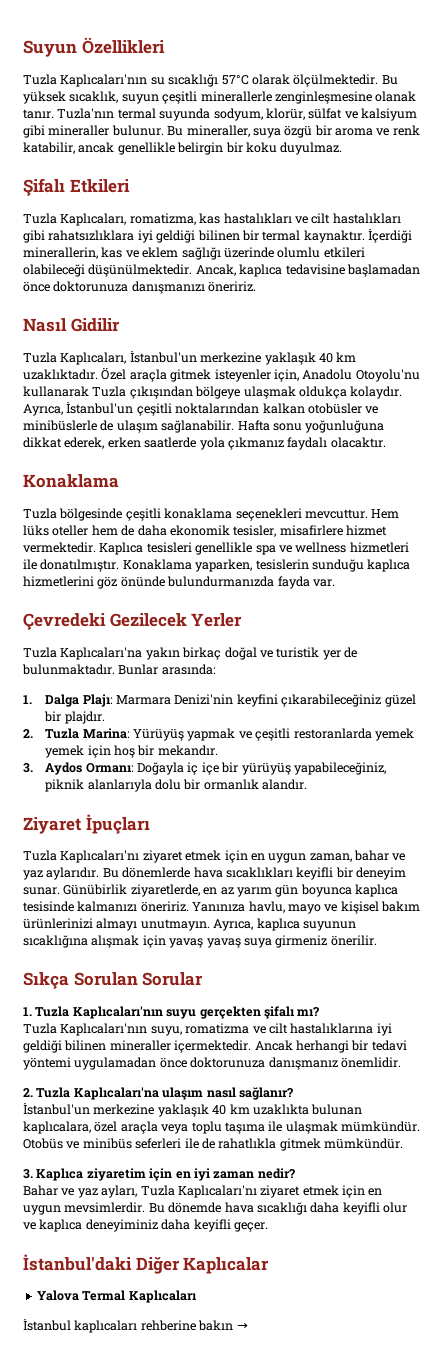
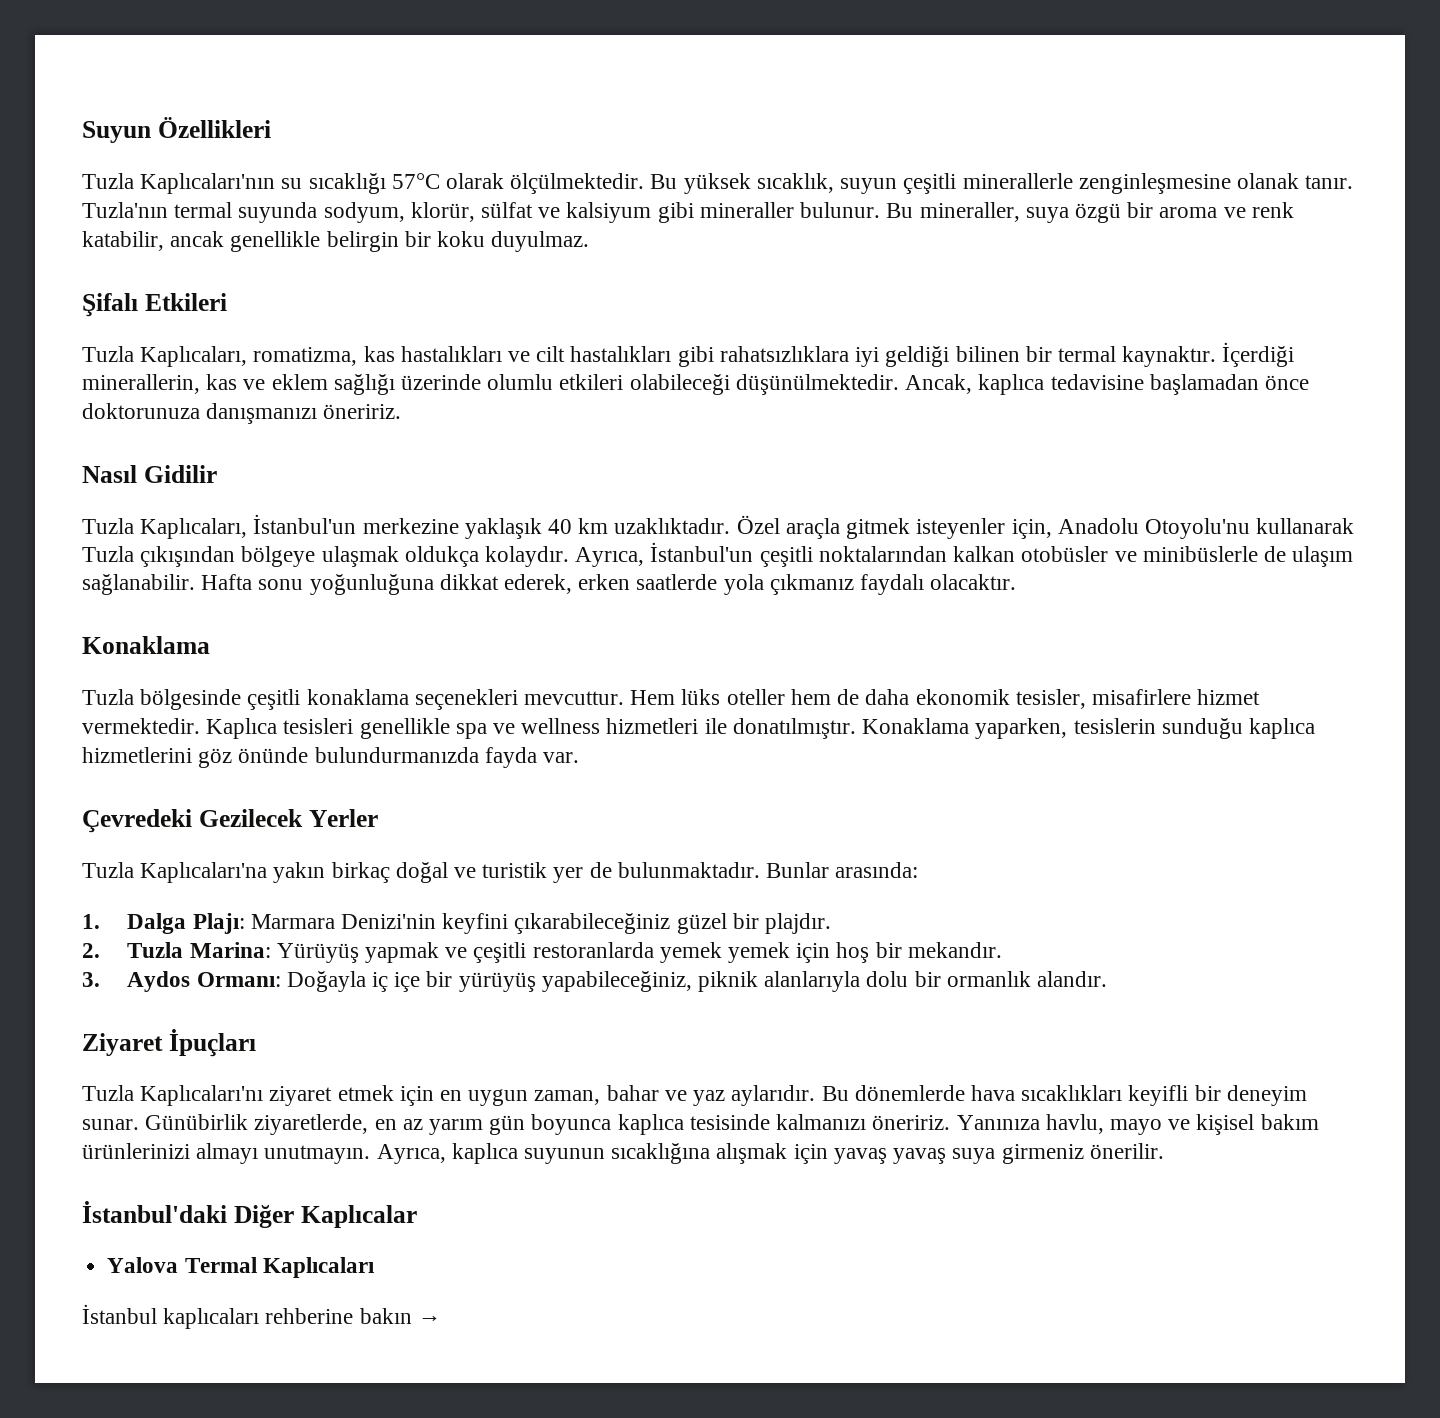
- Sıkça Sorulan Sorular
- 1. Tuzla Kaplıcaları'nın suyu gerçekten şifalı mı?
- Tuzla Kaplıcaları'nın suyu, romatizma ve cilt hastalıklarına iyi geldiği bilinen mineraller içermektedir. Ancak herhangi bir tedavi yöntemi uygulamadan önce doktorunuza danışmanız önemlidir.
- 2. Tuzla Kaplıcaları'na ulaşım nasıl sağlanır?
- İstanbul'un merkezine yaklaşık 40 km uzaklıkta bulunan kaplıcalara, özel araçla veya toplu taşıma ile ulaşmak mümkündür. Otobüs ve minibüs seferleri ile de rahatlıkla gitmek mümkündür.
- 3. Kaplıca ziyaretim için en iyi zaman nedir?
- Bahar ve yaz ayları, Tuzla Kaplıcaları'nı ziyaret etmek için en uygun mevsimlerdir. Bu dönemde hava sıcaklığı daha keyifli olur ve kaplıca deneyiminiz daha keyifli geçer.

